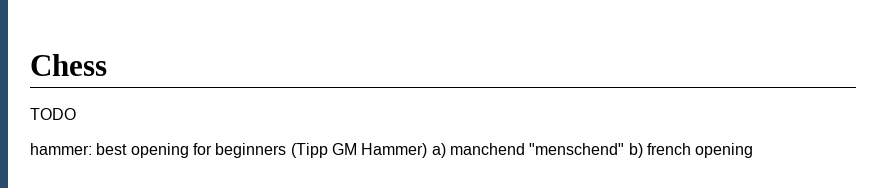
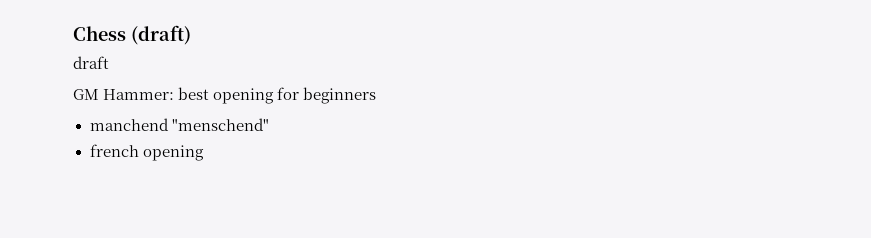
- Chess
- TODO
- hammer: best opening for beginners (Tipp GM Hammer) a) manchend "menschend" b) french opening
+ Chess (draft)
+ draft
+ GM Hammer: best opening for beginners
+ manchend "menschend"
+ french opening

